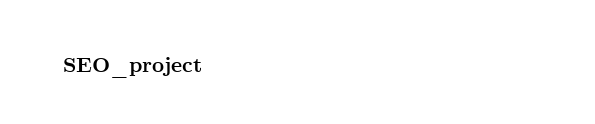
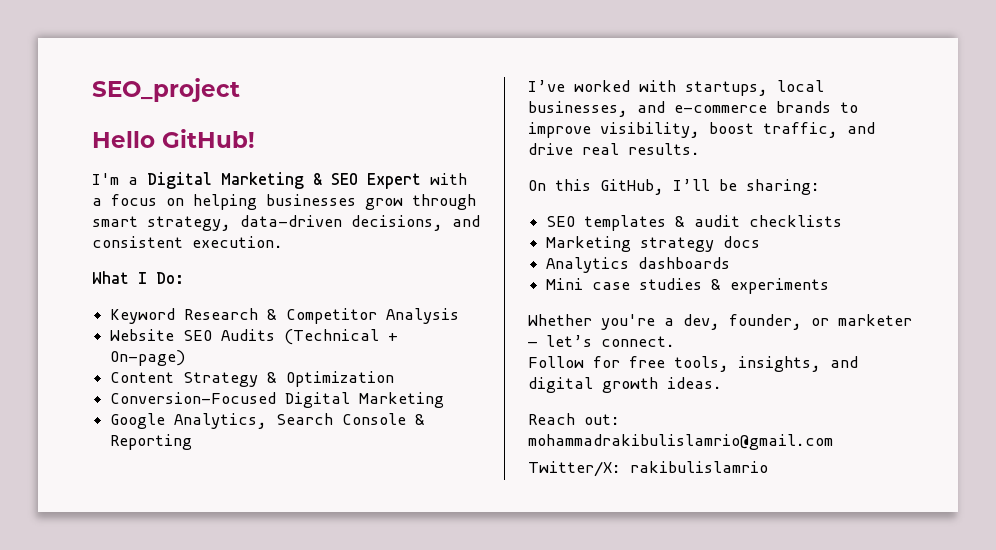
+ Hello GitHub!
+ I'm a Digital Marketing & SEO Expert with a focus on helping businesses grow through smart strategy, data-driven decisions, and consistent execution.
+ What I Do:
+ Keyword Research & Competitor Analysis
+ Website SEO Audits (Technical + On-page)
+ Content Strategy & Optimization
+ Conversion-Focused Digital Marketing
+ Google Analytics, Search Console & Reporting
+ I’ve worked with startups, local businesses, and e-commerce brands to improve visibility, boost traffic, and drive real results.
+ On this GitHub, I’ll be sharing:
+ SEO templates & audit checklists
+ Marketing strategy docs
+ Analytics dashboards
+ Mini case studies & experiments
+ Whether you're a dev, founder, or marketer — let’s connect.
+ Follow for free tools, insights, and digital growth ideas.
+ Reach out: mohammadrakibulislamrio@gmail.com
+ Twitter/X: rakibulislamrio

